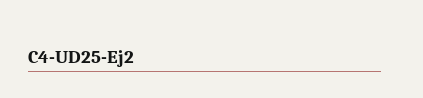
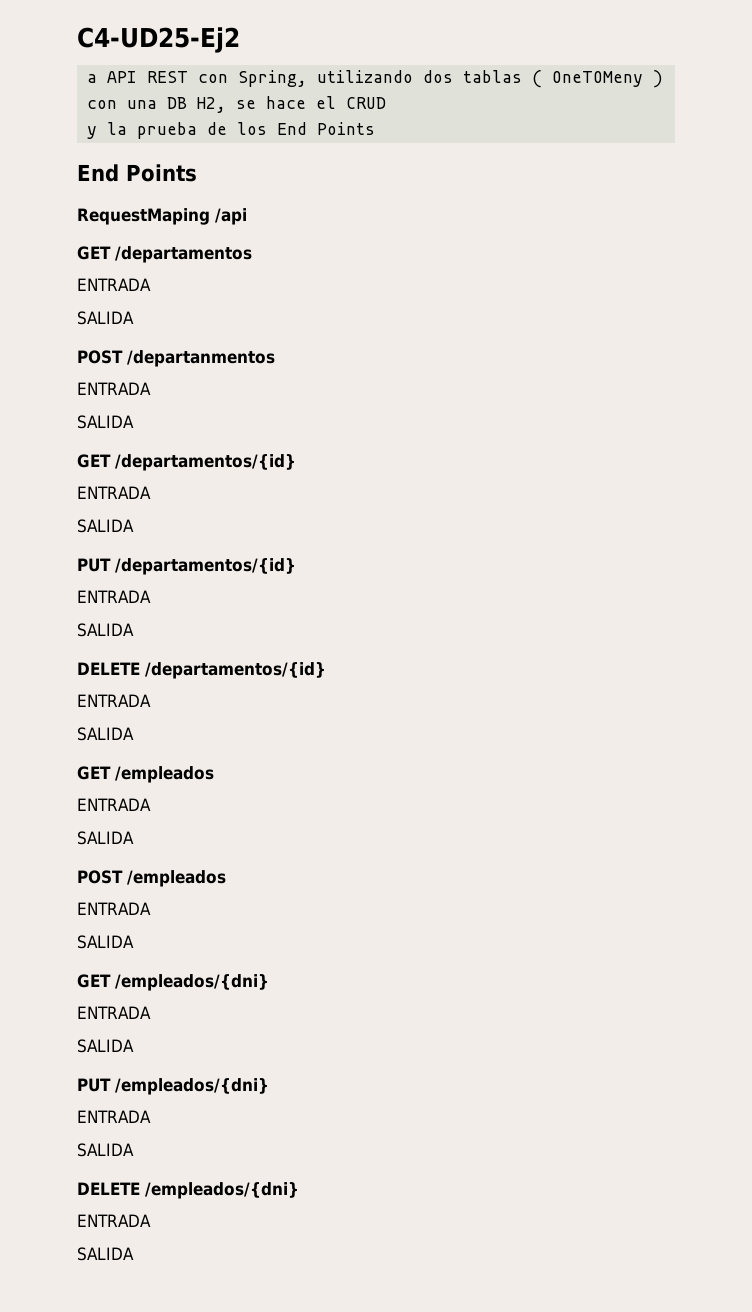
+ a API REST con Spring, utilizando dos tablas ( OneTOMeny ) con una DB H2, se hace el CRUD
+ y la prueba de los End Points
+ End Points
+ RequestMaping /api
+ GET /departamentos
+ ENTRADA
+ SALIDA
+ POST /departanmentos
+ ENTRADA
+ SALIDA
+ GET /departamentos/{id}
+ ENTRADA
+ SALIDA
+ PUT /departamentos/{id}
+ ENTRADA
+ SALIDA
+ DELETE /departamentos/{id}
+ ENTRADA
+ SALIDA
+ GET /empleados
+ ENTRADA
+ SALIDA
+ POST /empleados
+ ENTRADA
+ SALIDA
+ GET /empleados/{dni}
+ ENTRADA
+ SALIDA
+ PUT /empleados/{dni}
+ ENTRADA
+ SALIDA
+ DELETE /empleados/{dni}
+ ENTRADA
+ SALIDA

